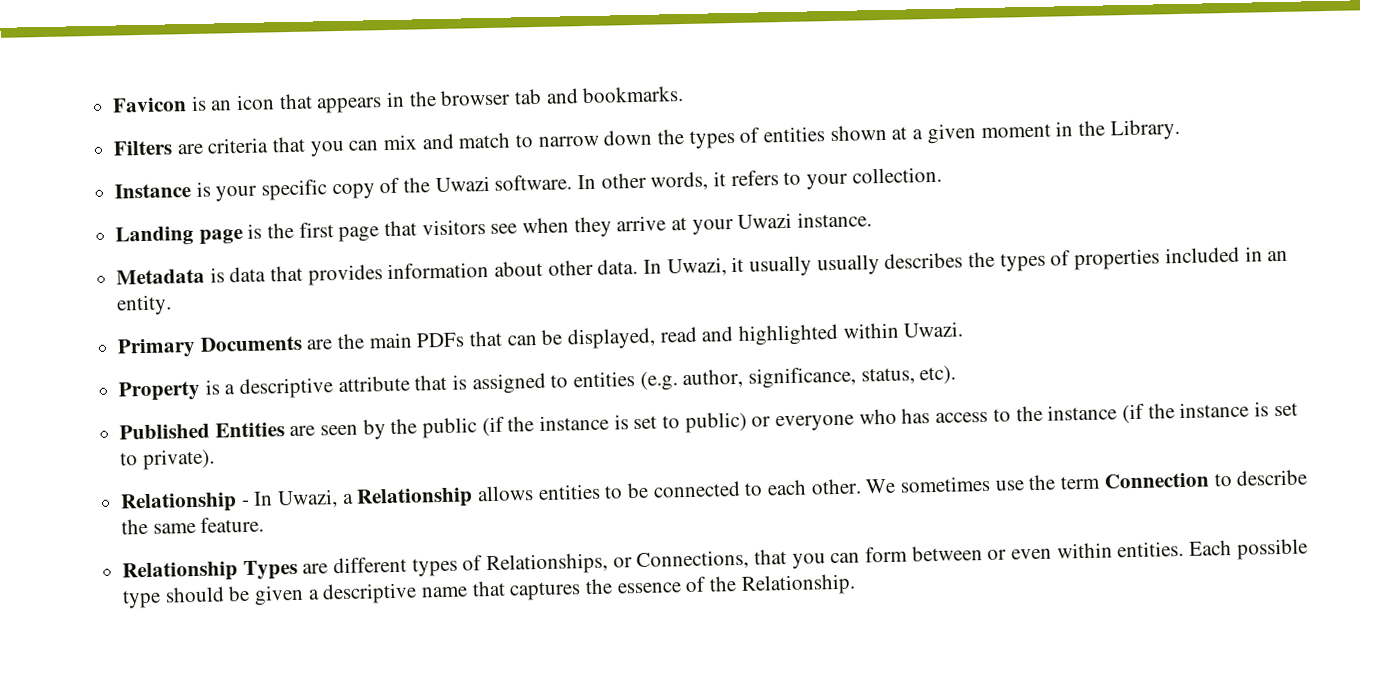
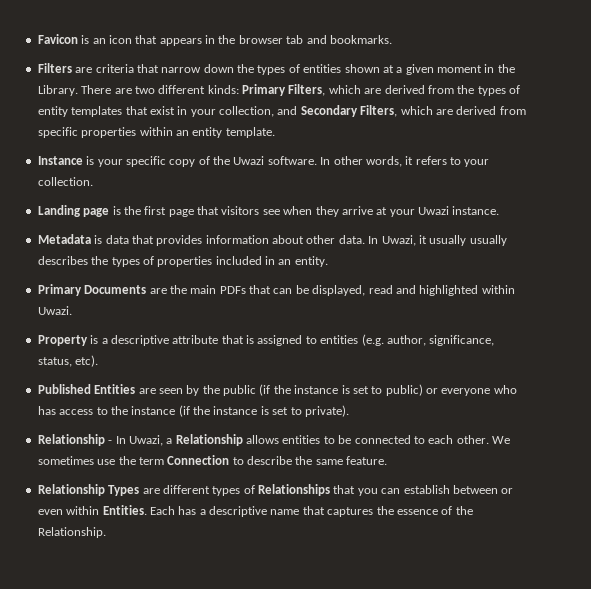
- Filters are criteria that you can mix and match to narrow down the types of entities shown at a given moment in the Library.
+ Filters are criteria that narrow down the types of entities shown at a given moment in the Library. There are two different kinds: Primary Filters, which are derived from the types of entity templates that exist in your collection, and Secondary Filters, which are derived from specific properties within an entity template.
- Relationship Types are different types of Relationships, or Connections, that you can form between or even within entities. Each possible type should be given a descriptive name that captures the essence of the Relationship.
+ Relationship Types are different types of Relationships that you can establish between or even within Entities. Each has a descriptive name that captures the essence of the Relationship.

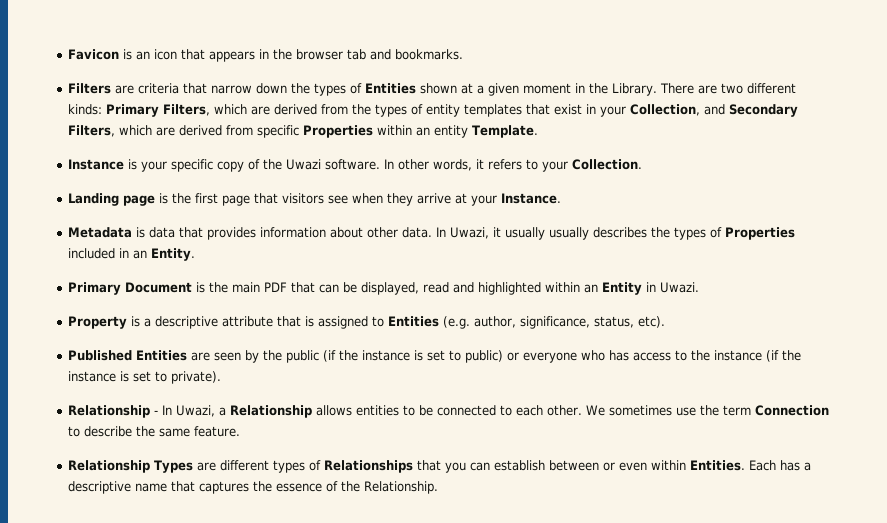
- Filters are criteria that narrow down the types of entities shown at a given moment in the Library.
+ Filters are criteria that narrow down the types of Entities shown at a given moment in the Library.
- There are two different kinds: Primary Filters, which are derived from the types of entity templates that exist in your collection, and Secondary Filters, which are derived from specific properties within an entity template.
+ There are two different kinds: Primary Filters, which are derived from the types of entity templates that exist in your Collection, and Secondary Filters, which are derived from specific Properties within an entity Template.
- In other words, it refers to your collection.
+ In other words, it refers to your Collection.
- Landing page is the first page that visitors see when they arrive at your Uwazi instance.
+ Landing page is the first page that visitors see when they arrive at your Instance.
- In Uwazi, it usually usually describes the types of properties included in an entity.
- Primary Documents are the main PDFs that can be displayed, read and highlighted within Uwazi.
+ In Uwazi, it usually usually describes the types of Properties included in an Entity.
+ Primary Document is the main PDF that can be displayed, read and highlighted within an Entity in Uwazi.
- Property is a descriptive attribute that is assigned to entities (e.g. author, significance, status, etc).
+ Property is a descriptive attribute that is assigned to Entities (e.g. author, significance, status, etc).

